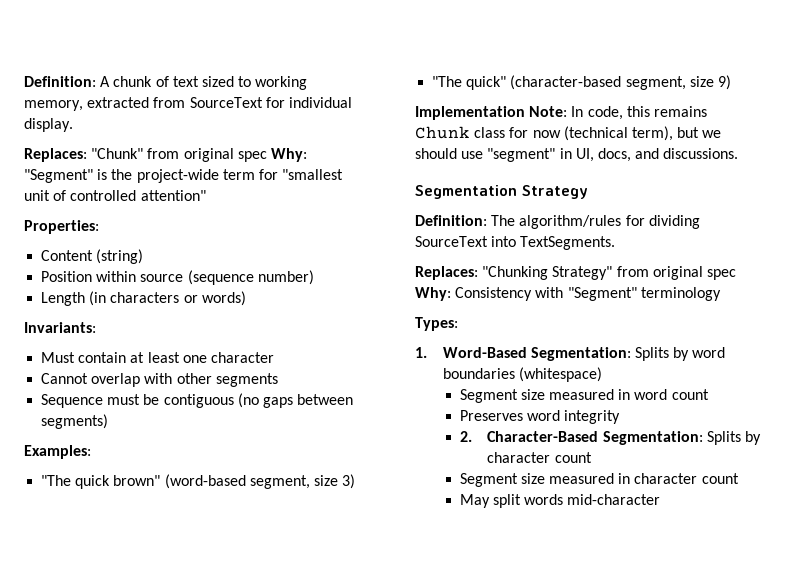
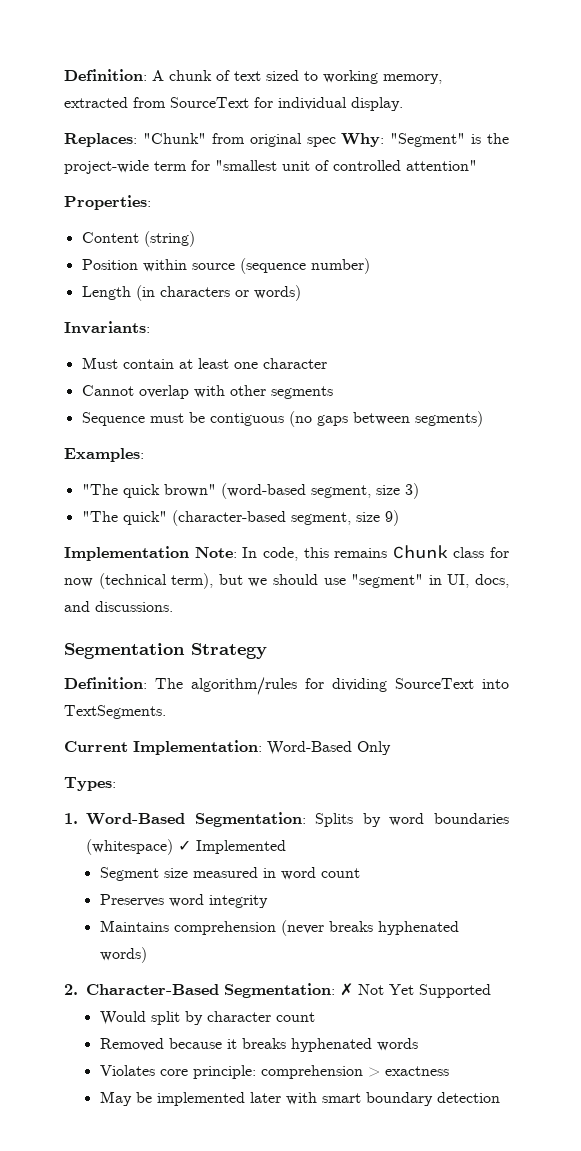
- Replaces: "Chunking Strategy" from original spec Why: Consistency with "Segment" terminology
+ Current Implementation: Word-Based Only
- 1. Word-Based Segmentation: Splits by word boundaries (whitespace)
+ 1. Word-Based Segmentation: Splits by word boundaries (whitespace) ✓ Implemented
- 2. Character-Based Segmentation: Splits by character count
- Segment size measured in character count
- May split words mid-character
+ Maintains comprehension (never breaks hyphenated words)
+ 2. Character-Based Segmentation: ✗ Not Yet Supported
+ Would split by character count
+ Removed because it breaks hyphenated words
+ Violates core principle: comprehension > exactness
+ May be implemented later with smart boundary detection

